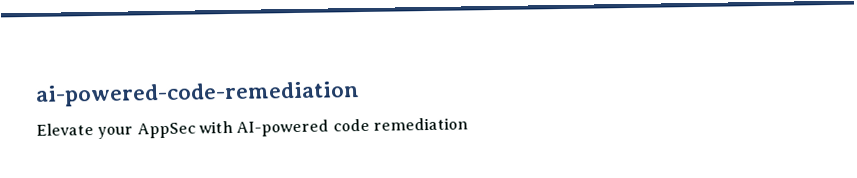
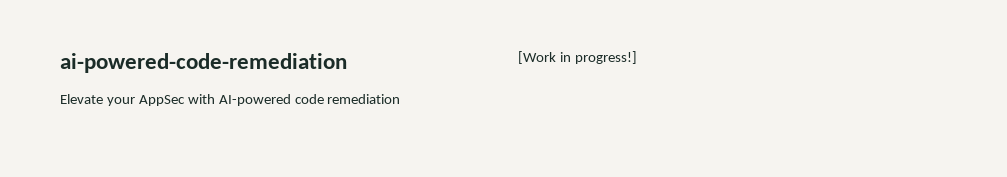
+ [Work in progress!]

